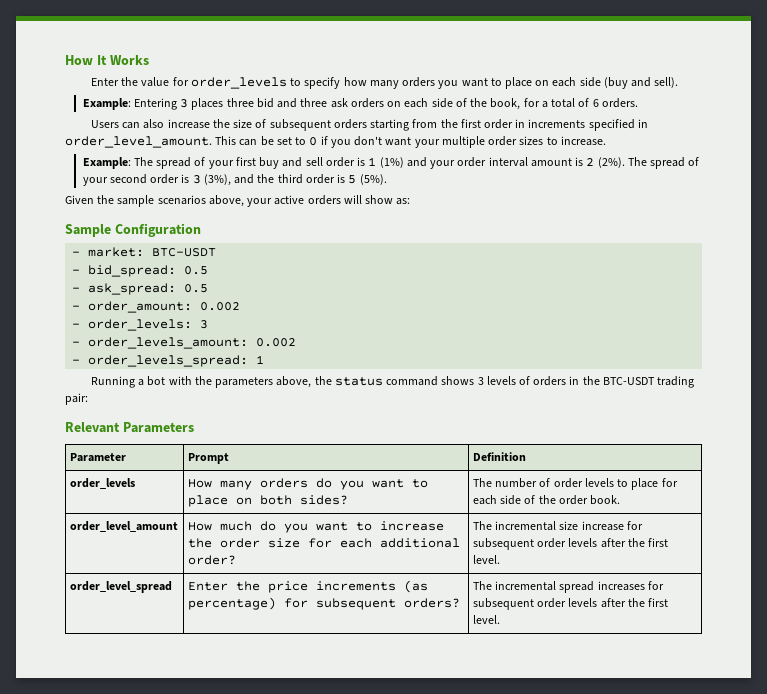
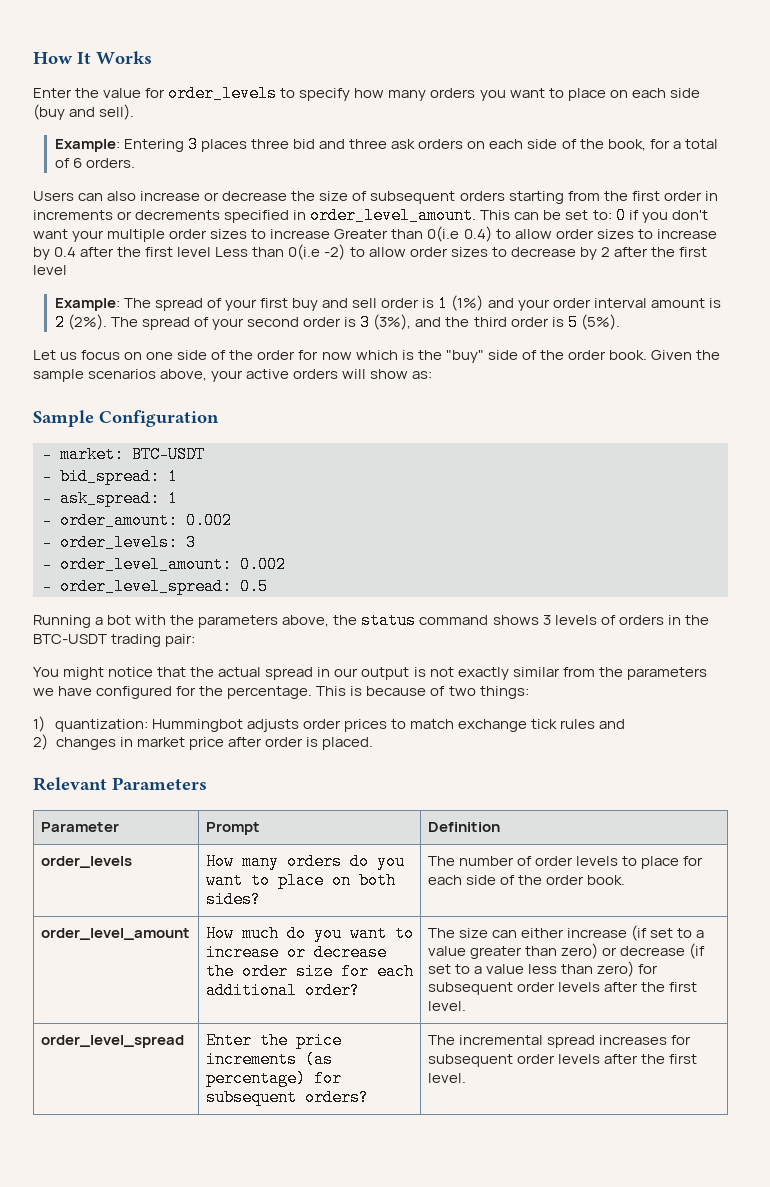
- Users can also increase the size of subsequent orders starting from the first order in increments specified in order_level_amount.
+ Users can also increase or decrease the size of subsequent orders starting from the first order in increments or decrements specified in order_level_amount.
- This can be set to 0 if you don't want your multiple order sizes to increase.
+ This can be set to: 0 if you don't want your multiple order sizes to increase Greater than 0(i.e 0.4) to allow order sizes to increase by 0.4 after the first level Less than 0(i.e -2) to allow order sizes to decrease by 2 after the first level
+ Let us focus on one side of the order for now which is the "buy" side of the order book.
- - bid_spread: 0.5
+ - bid_spread: 1
- - ask_spread: 0.5
+ - ask_spread: 1
- - order_levels_amount: 0.002
- - order_levels_spread: 1
+ - order_level_amount: 0.002
+ - order_level_spread: 0.5
+ You might notice that the actual spread in our output is not exactly similar from the parameters we have configured for the percentage. This is because of two things:
+ 1) quantization: Hummingbot adjusts order prices to match exchange tick rules and
+ 2) changes in market price after order is placed.
- How much do you want to increase the order size for each additional order?
+ How much do you want to increase or decrease the order size for each additional order?
- The incremental size increase for subsequent order levels after the first level.
+ The size can either increase (if set to a value greater than zero) or decrease (if set to a value less than zero) for subsequent order levels after the first level.

